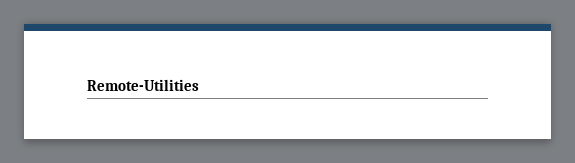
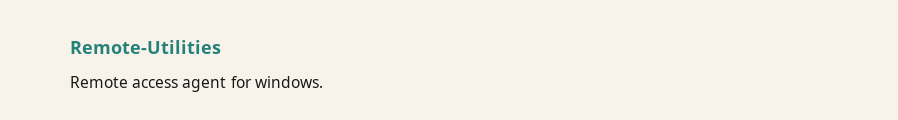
+ Remote access agent for windows.

